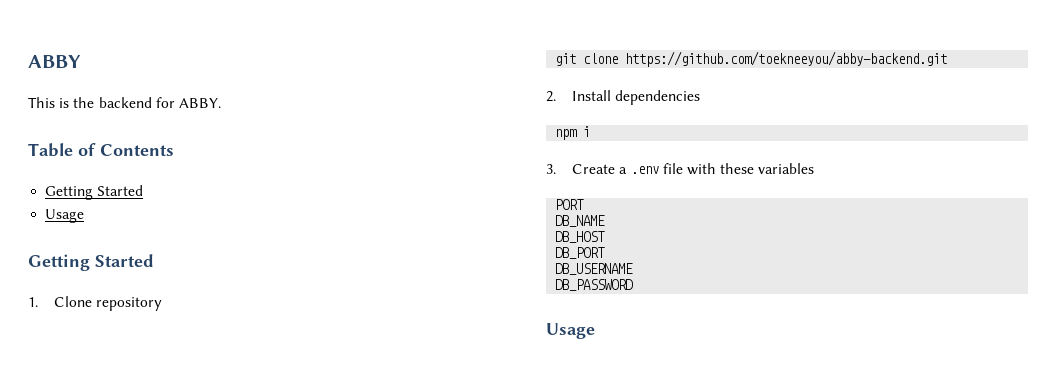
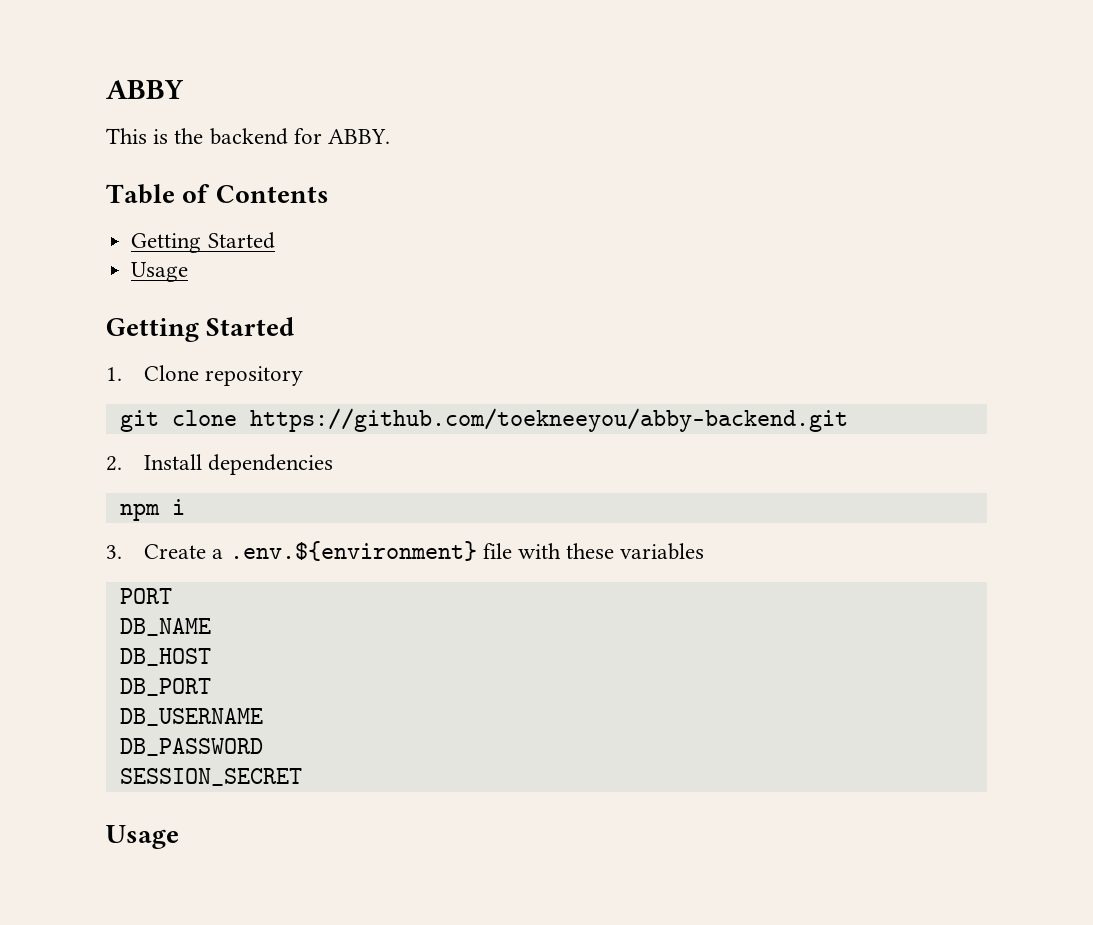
- 3. Create a .env file with these variables
+ 3. Create a .env.${environment} file with these variables
+ SESSION_SECRET

